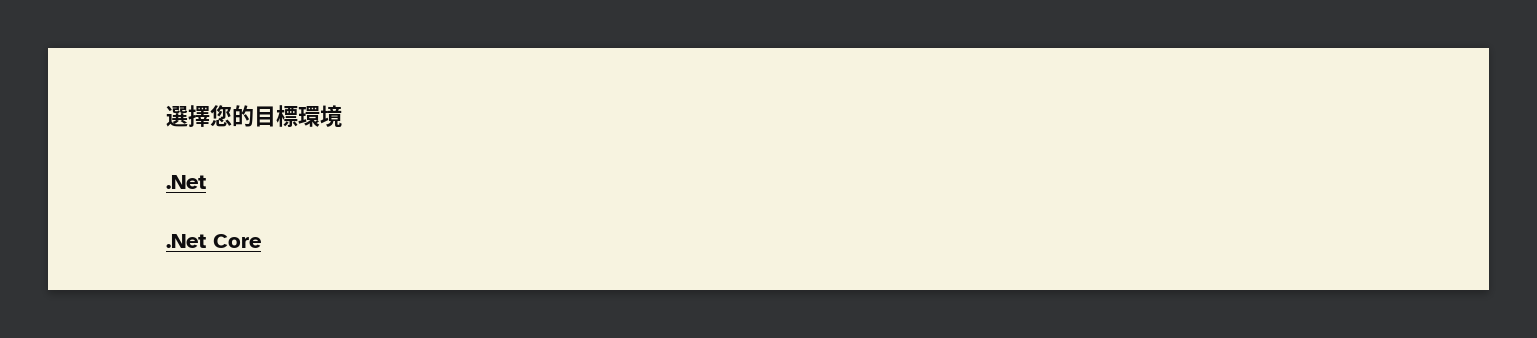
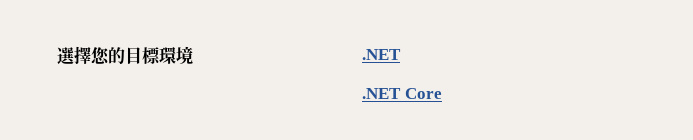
  選擇您的目標環境
- .Net
- .Net Core
+ .NET
+ .NET Core

